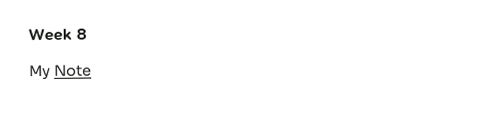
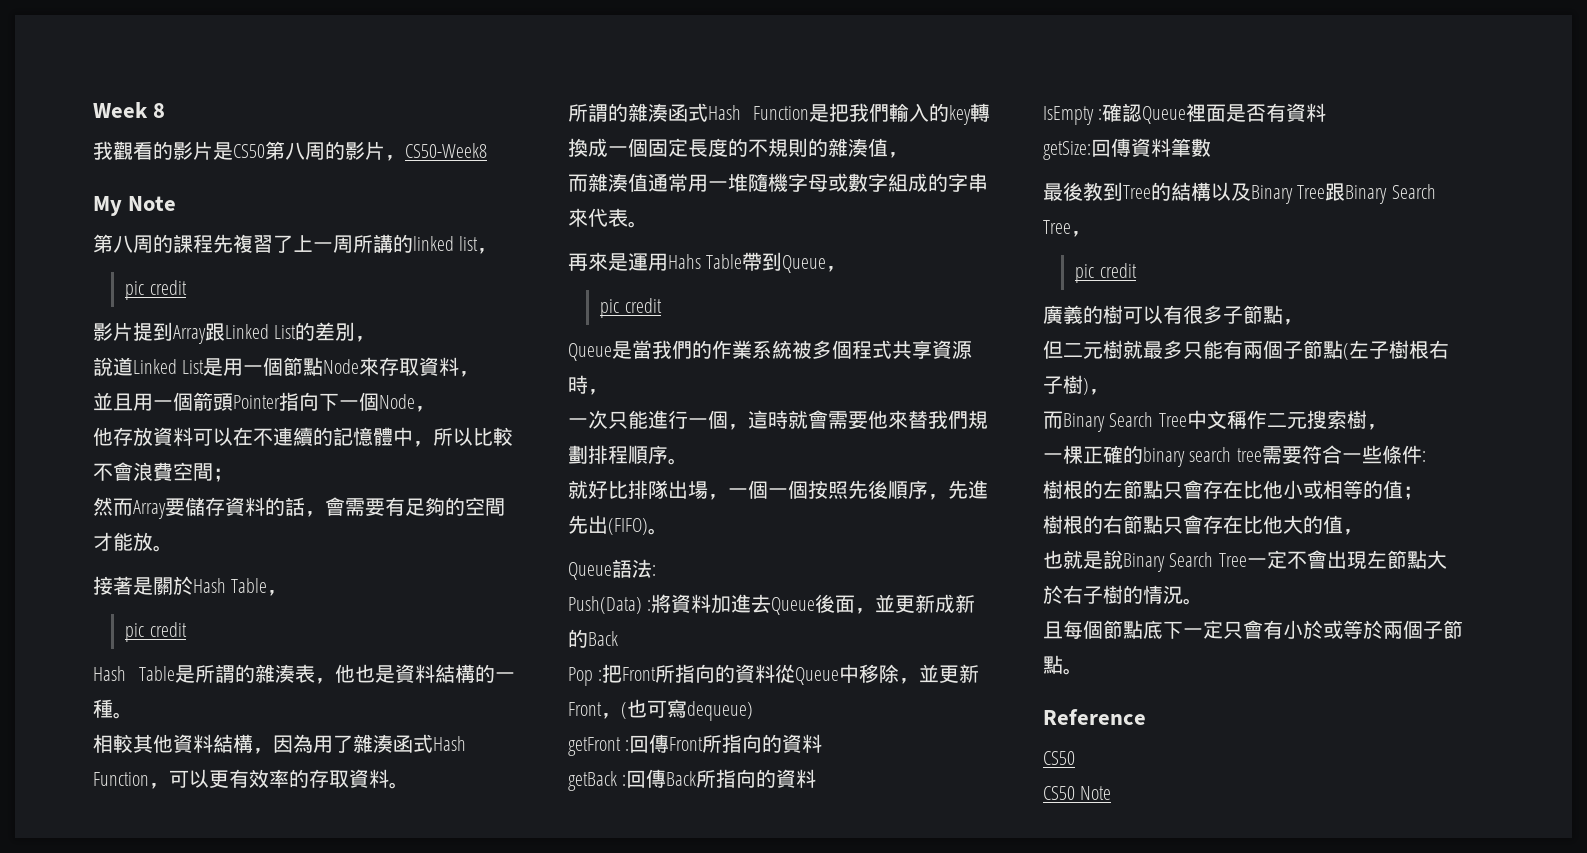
+ 我觀看的影片是CS50第八周的影片，CS50-Week8
  My Note
+ 第八周的課程先複習了上一周所講的linked list，
+ pic credit
+ 影片提到Array跟Linked List的差別，
+ 說道Linked List是用一個節點Node來存取資料，
+ 並且用一個箭頭Pointer指向下一個Node，
+ 他存放資料可以在不連續的記憶體中，所以比較不會浪費空間；
+ 然而Array要儲存資料的話，會需要有足夠的空間才能放。
+ 接著是關於Hash Table，
+ pic credit
+ Hash Table是所謂的雜湊表，他也是資料結構的一種。
+ 相較其他資料結構，因為用了雜湊函式Hash Function，可以更有效率的存取資料。
+ 所謂的雜湊函式Hash Function是把我們輸入的key轉換成一個固定長度的不規則的雜湊值，
+ 而雜湊值通常用一堆隨機字母或數字組成的字串來代表。
+ 再來是運用Hahs Table帶到Queue，
+ pic credit
+ Queue是當我們的作業系統被多個程式共享資源時，
+ 一次只能進行一個，這時就會需要他來替我們規劃排程順序。
+ 就好比排隊出場，一個一個按照先後順序，先進先出(FIFO)。
+ Queue語法:
+ Push(Data) :將資料加進去Queue後面，並更新成新的Back
+ Pop :把Front所指向的資料從Queue中移除，並更新Front，(也可寫dequeue)
+ getFront :回傳Front所指向的資料
+ getBack :回傳Back所指向的資料
+ IsEmpty :確認Queue裡面是否有資料
+ getSize:回傳資料筆數
+ 最後教到Tree的結構以及Binary Tree跟Binary Search Tree，
+ pic credit
+ 廣義的樹可以有很多子節點，
+ 但二元樹就最多只能有兩個子節點(左子樹根右子樹)，
+ 而Binary Search Tree中文稱作二元搜索樹，
+ 一棵正確的binary search tree需要符合一些條件:
+ 樹根的左節點只會存在比他小或相等的值；
+ 樹根的右節點只會存在比他大的值，
+ 也就是說Binary Search Tree一定不會出現左節點大於右子樹的情況。
+ 且每個節點底下一定只會有小於或等於兩個子節點。
+ Reference
+ CS50
+ CS50 Note

